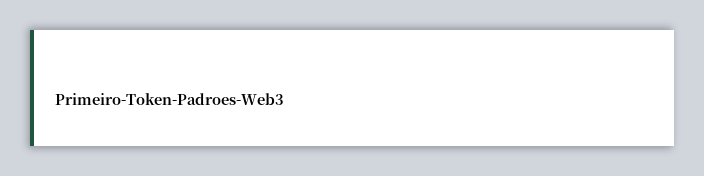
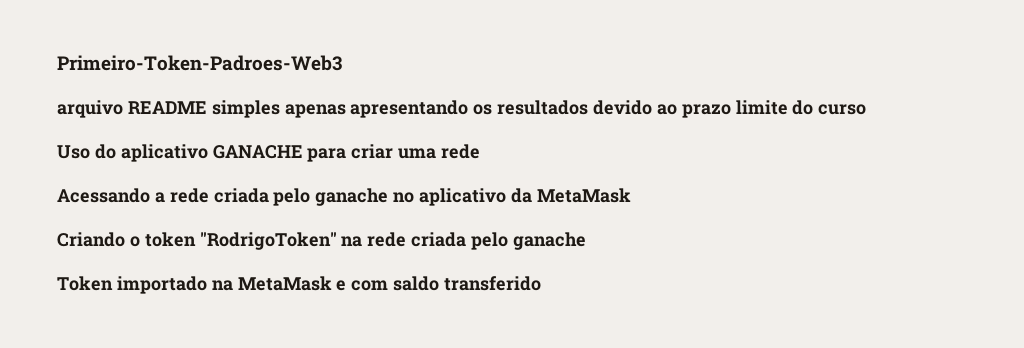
+ arquivo README simples apenas apresentando os resultados devido ao prazo limite do curso
+ Uso do aplicativo GANACHE para criar uma rede
+ Acessando a rede criada pelo ganache no aplicativo da MetaMask
+ Criando o token "RodrigoToken" na rede criada pelo ganache
+ Token importado na MetaMask e com saldo transferido

